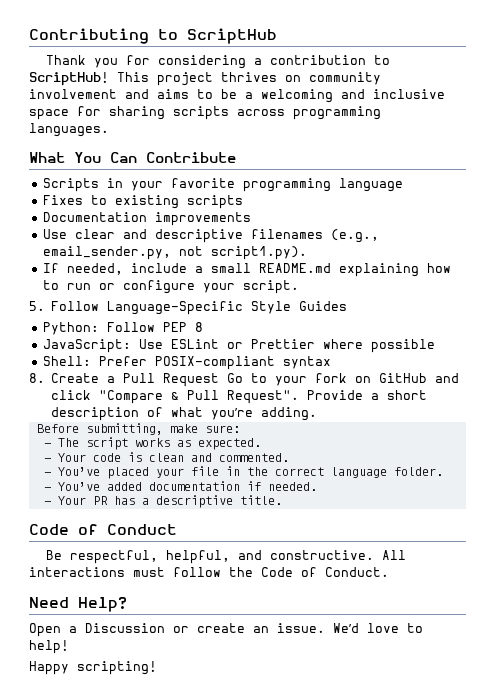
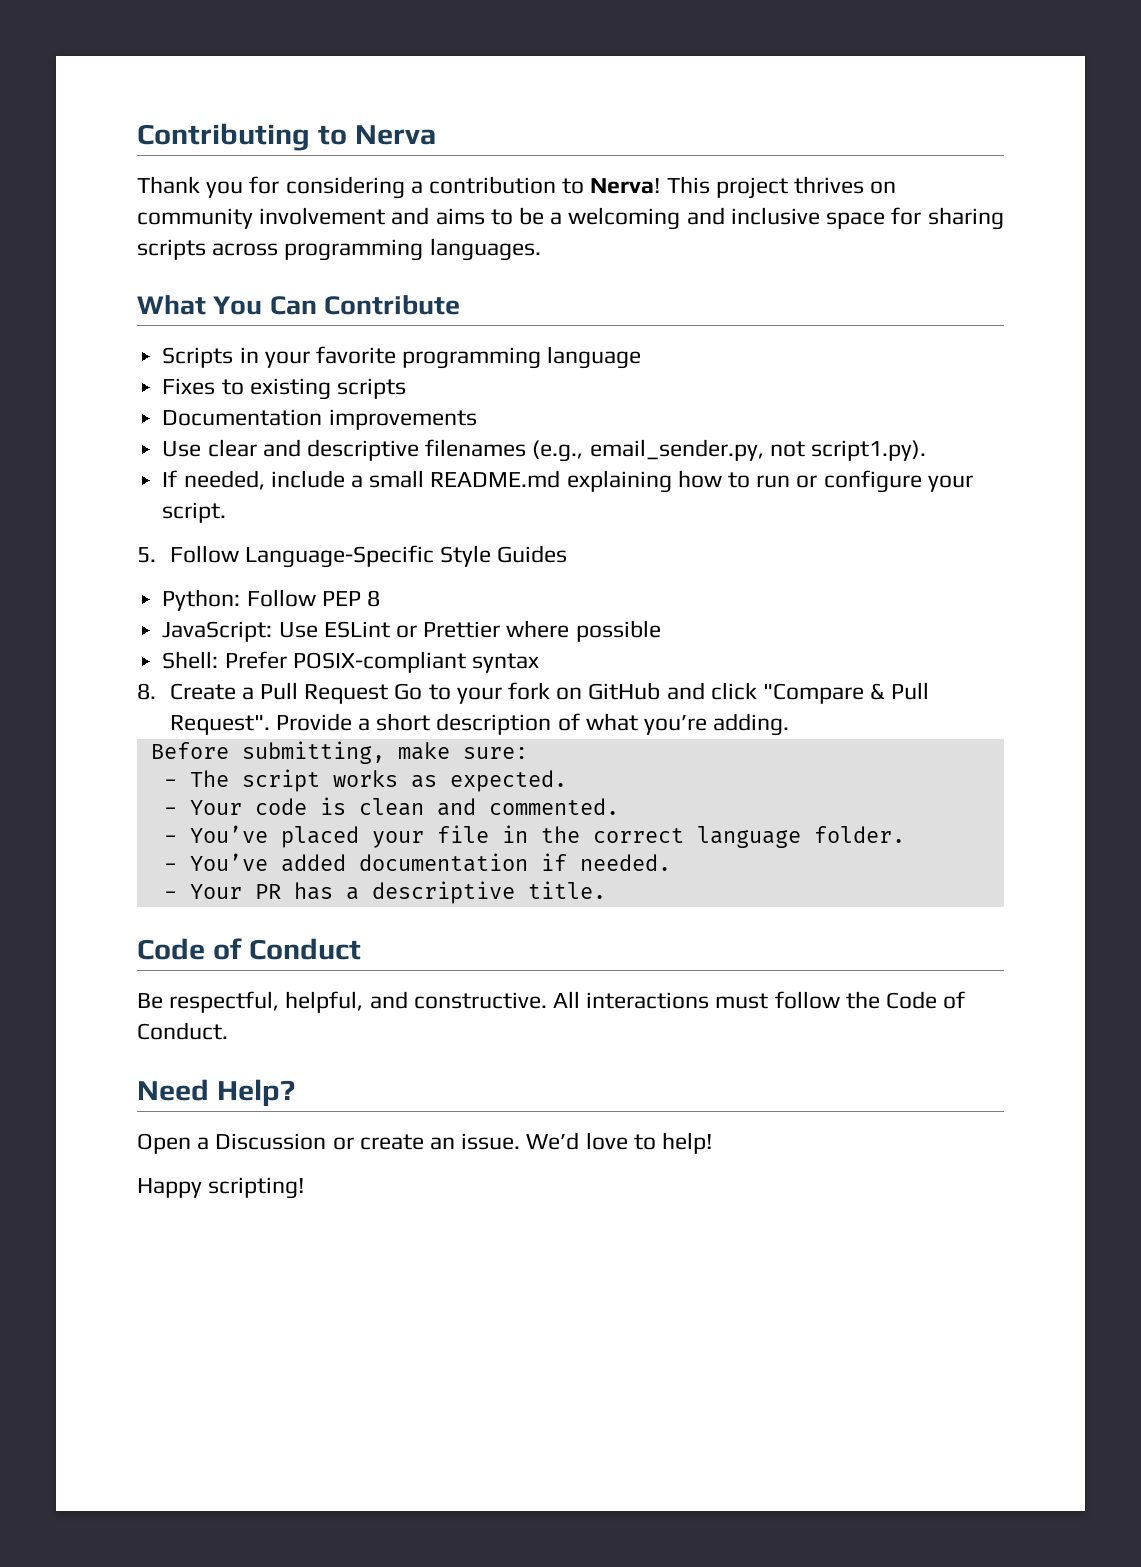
- Contributing to ScriptHub
+ Contributing to Nerva
- Thank you for considering a contribution to ScriptHub!
+ Thank you for considering a contribution to Nerva!

